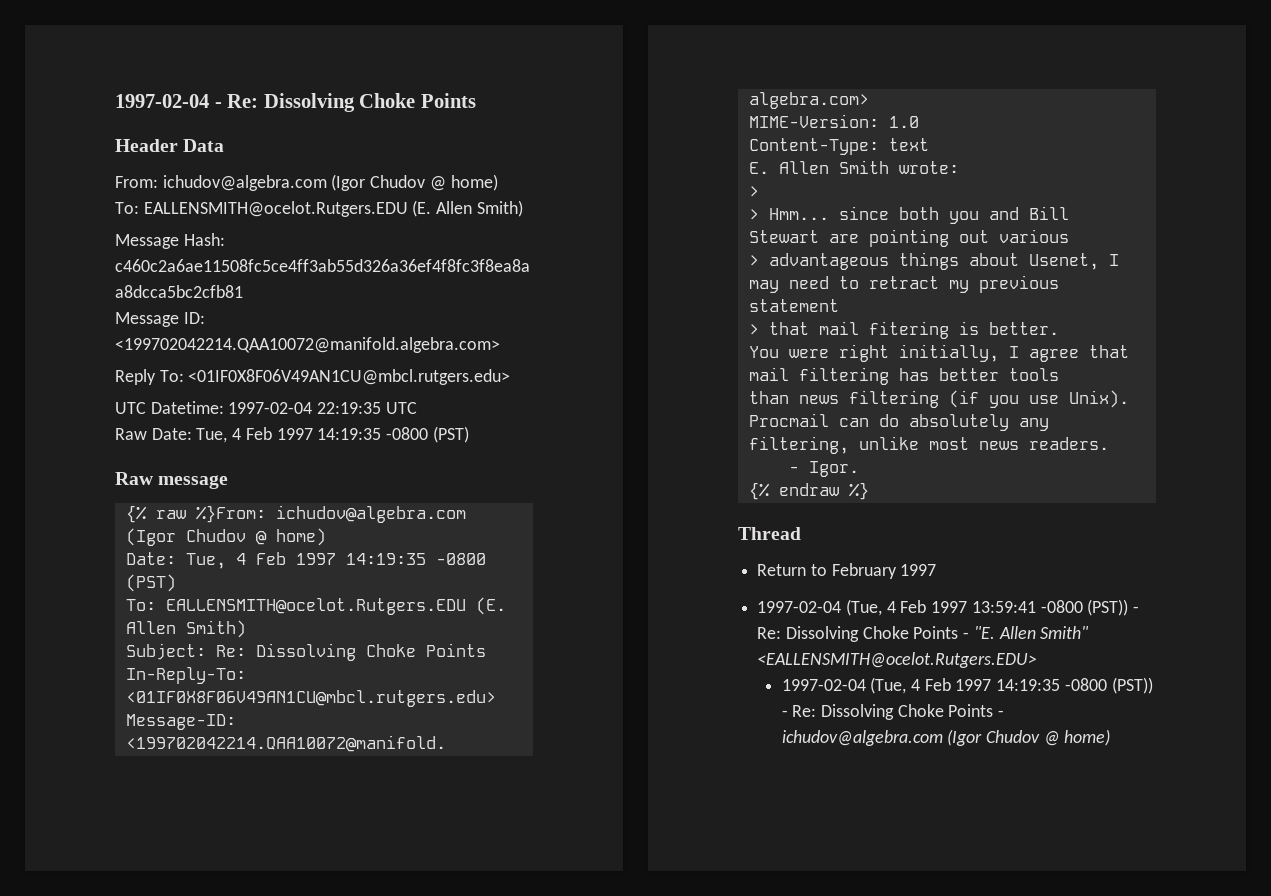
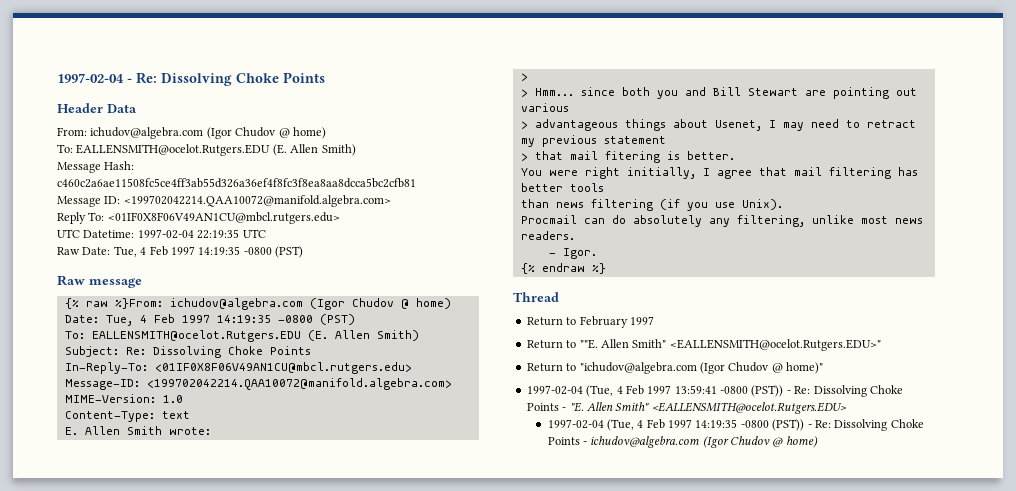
+ Return to ""E. Allen Smith" <EALLENSMITH@ocelot.Rutgers.EDU>"
+ Return to "ichudov@algebra.com (Igor Chudov @ home)"

